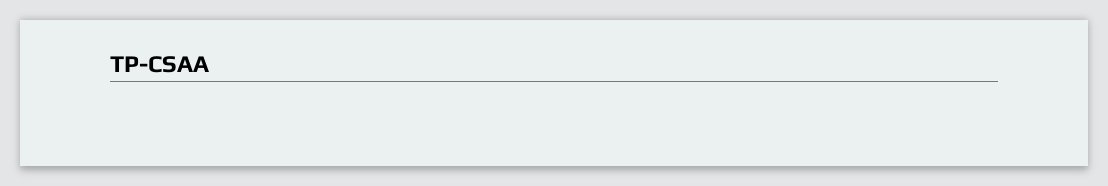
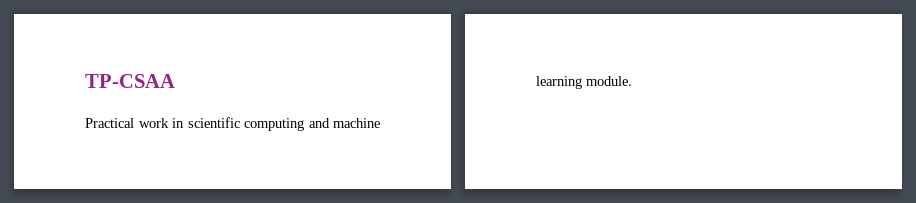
+ Practical work in scientific computing and machine learning module.

